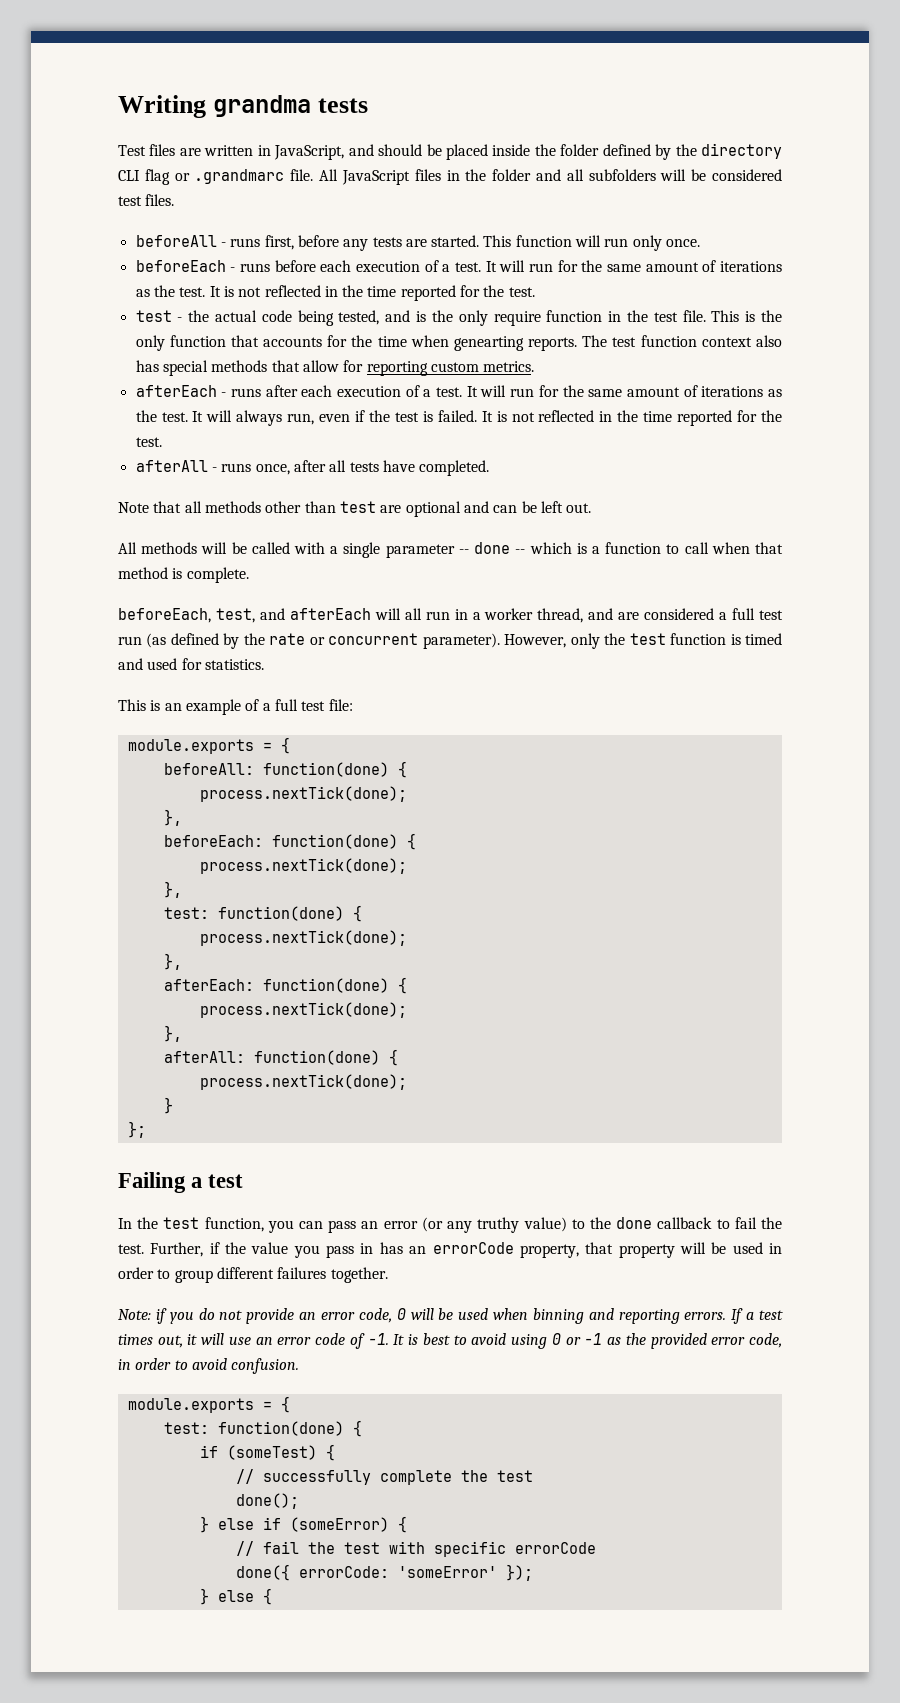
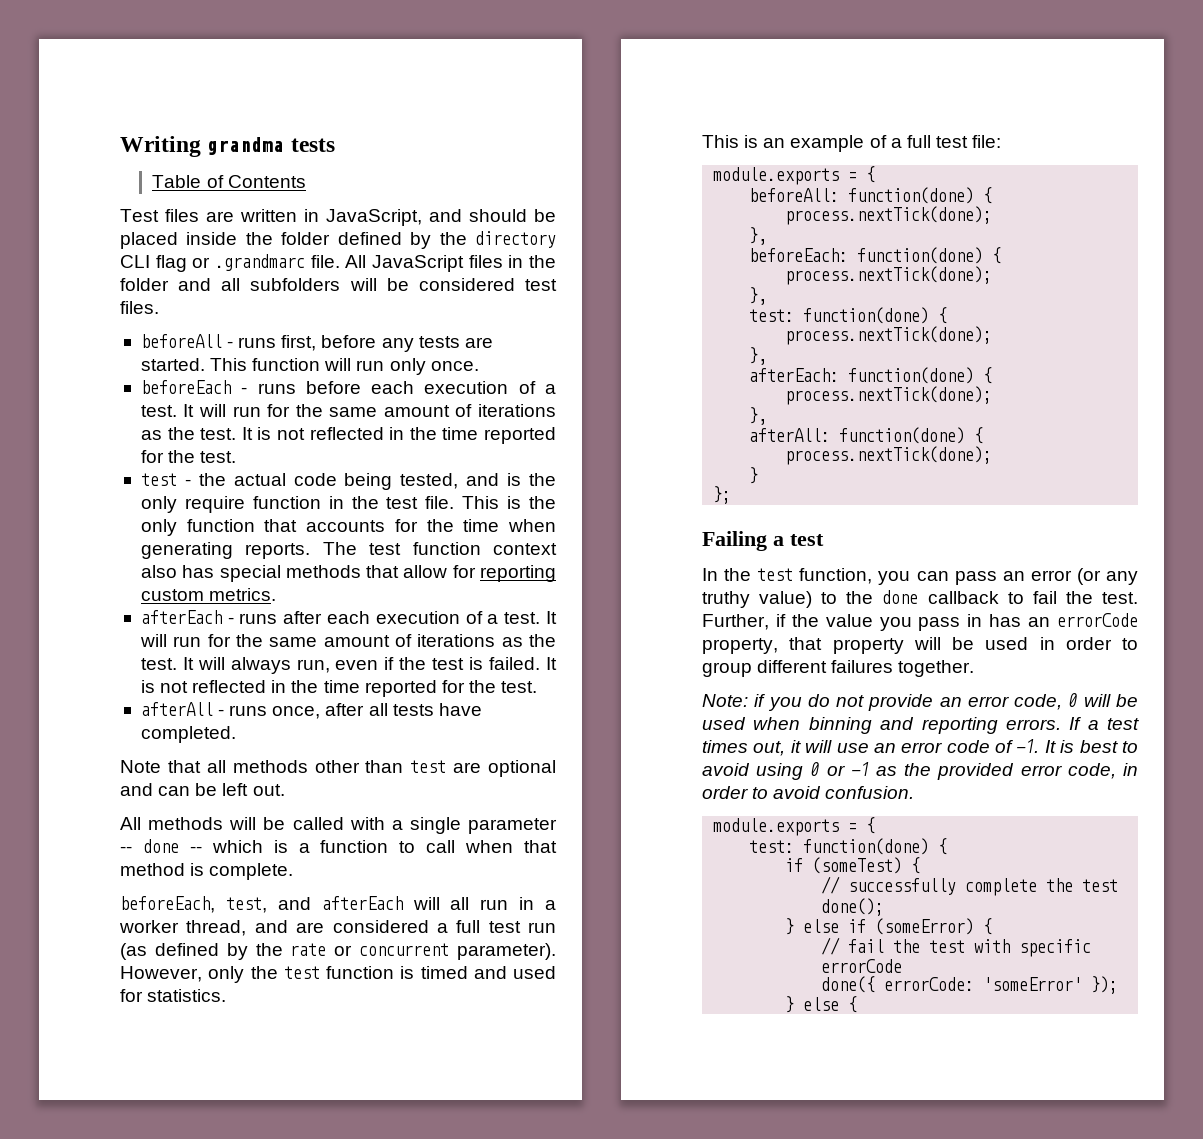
+ Table of Contents
- This is the only function that accounts for the time when genearting reports.
+ This is the only function that accounts for the time when generating reports.

